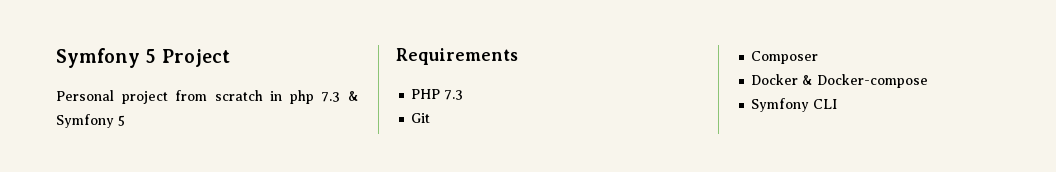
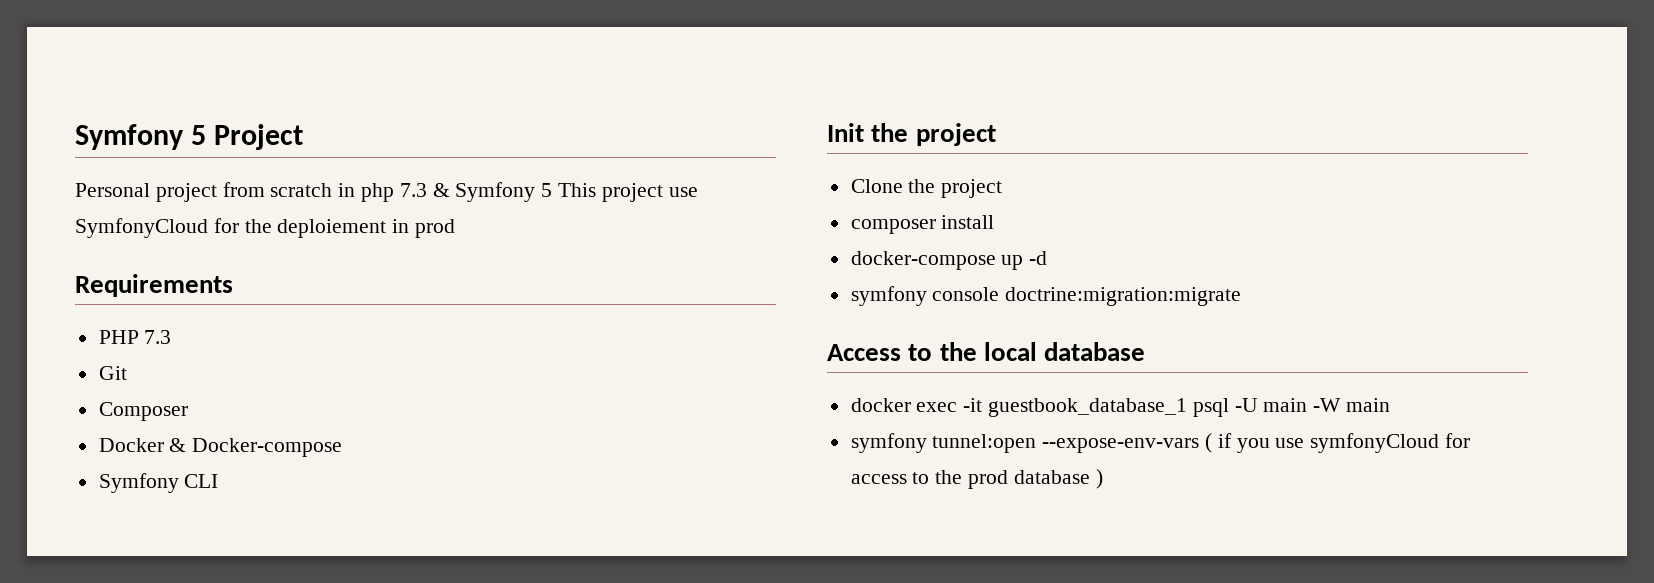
- Personal project from scratch in php 7.3 & Symfony 5
+ Personal project from scratch in php 7.3 & Symfony 5 This project use SymfonyCloud for the deploiement in prod
+ Init the project
+ Clone the project
+ composer install
+ docker-compose up -d
+ symfony console doctrine:migration:migrate
+ Access to the local database
+ docker exec -it guestbook_database_1 psql -U main -W main
+ symfony tunnel:open --expose-env-vars ( if you use symfonyCloud for access to the prod database )

